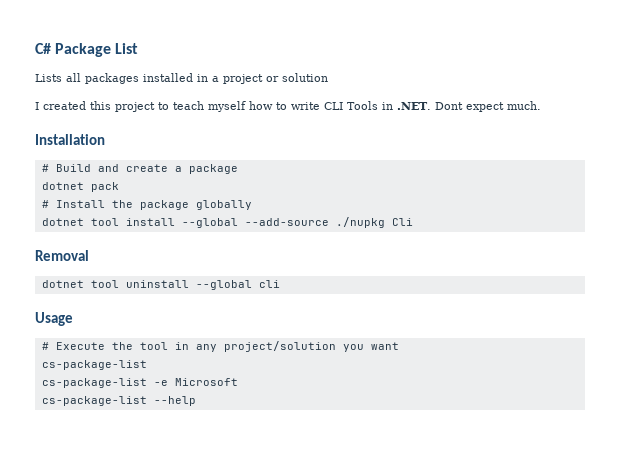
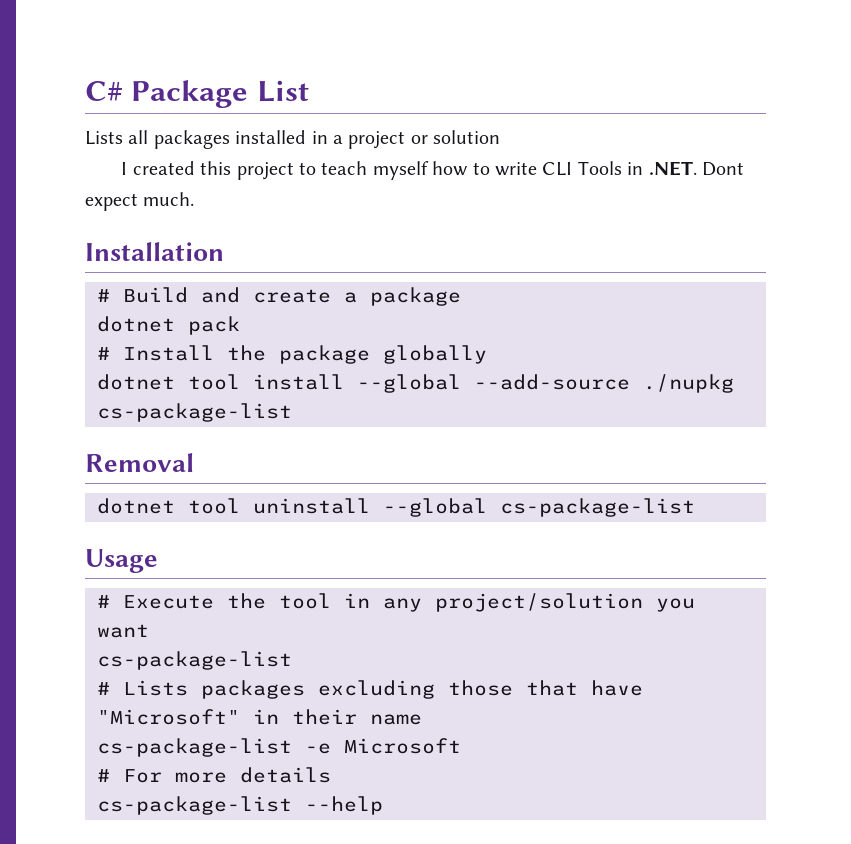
- dotnet tool install --global --add-source ./nupkg Cli
+ dotnet tool install --global --add-source ./nupkg cs-package-list
- dotnet tool uninstall --global cli
+ dotnet tool uninstall --global cs-package-list
+ # Lists packages excluding those that have "Microsoft" in their name
+ # For more details

